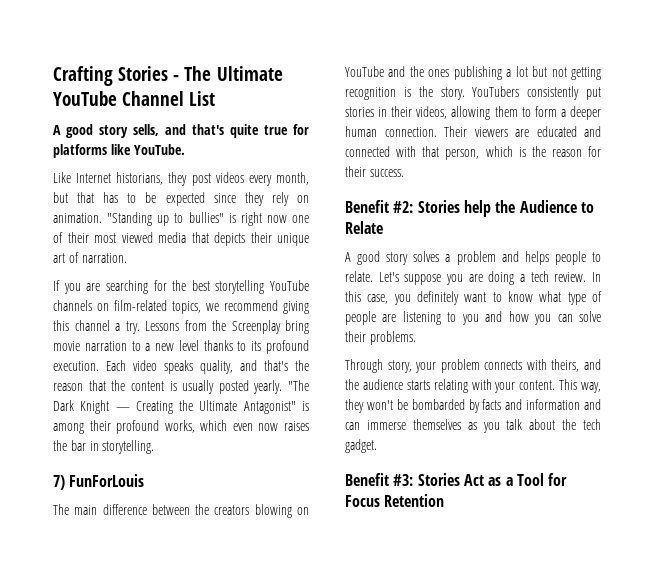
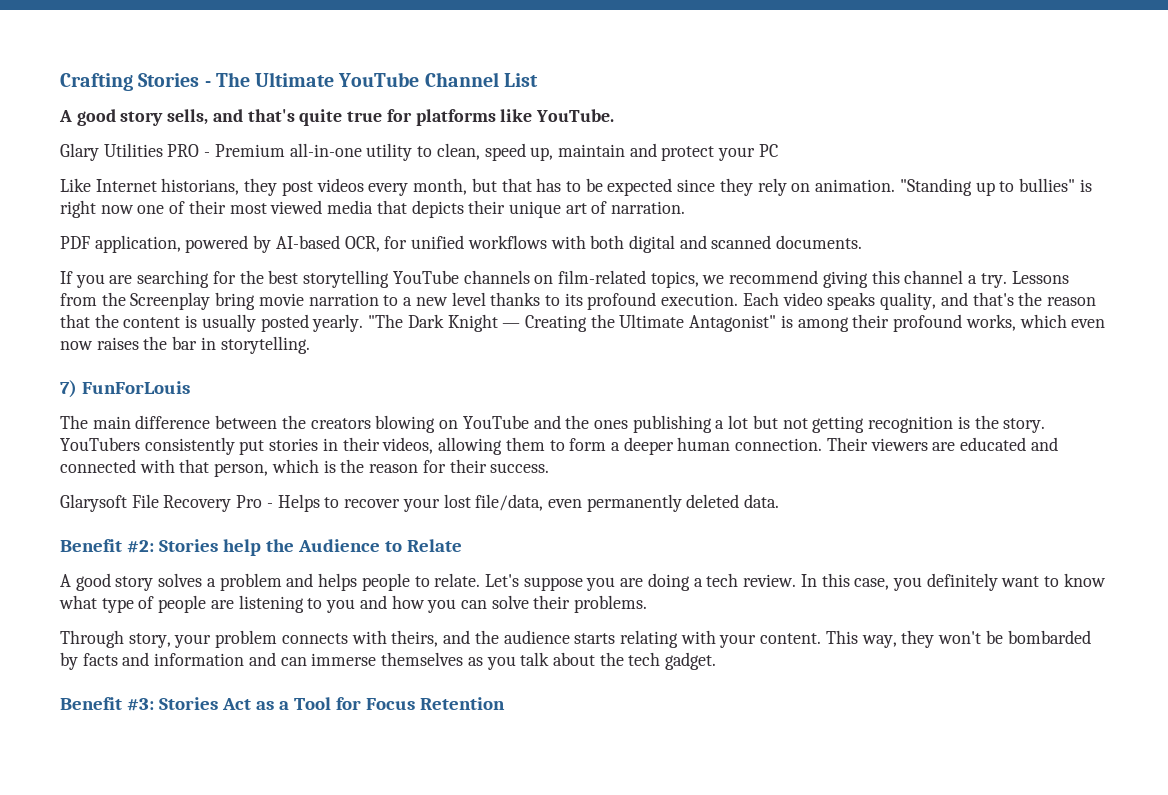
+ Glary Utilities PRO - Premium all-in-one utility to clean, speed up, maintain and protect your PC
+ PDF application, powered by AI-based OCR, for unified workflows with both digital and scanned documents.
+ Glarysoft File Recovery Pro - Helps to recover your lost file/data, even permanently deleted data.

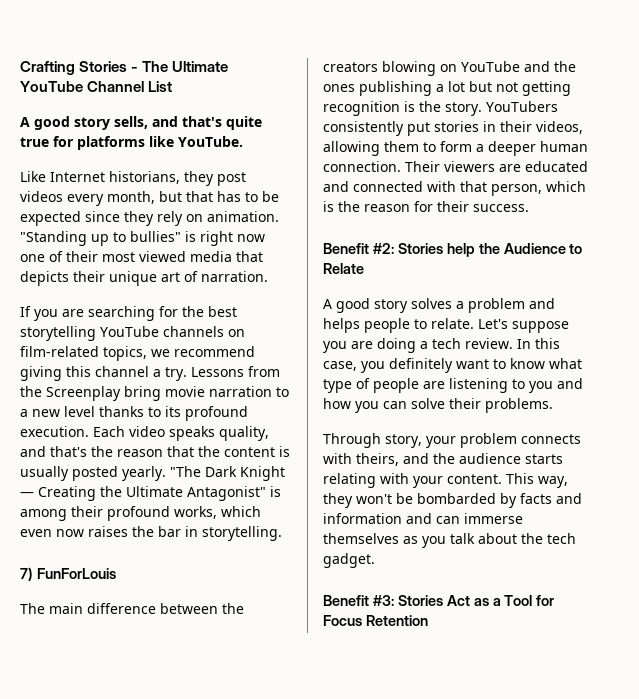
- Glary Utilities PRO - Premium all-in-one utility to clean, speed up, maintain and protect your PC
- PDF application, powered by AI-based OCR, for unified workflows with both digital and scanned documents.
- Glarysoft File Recovery Pro - Helps to recover your lost file/data, even permanently deleted data.

